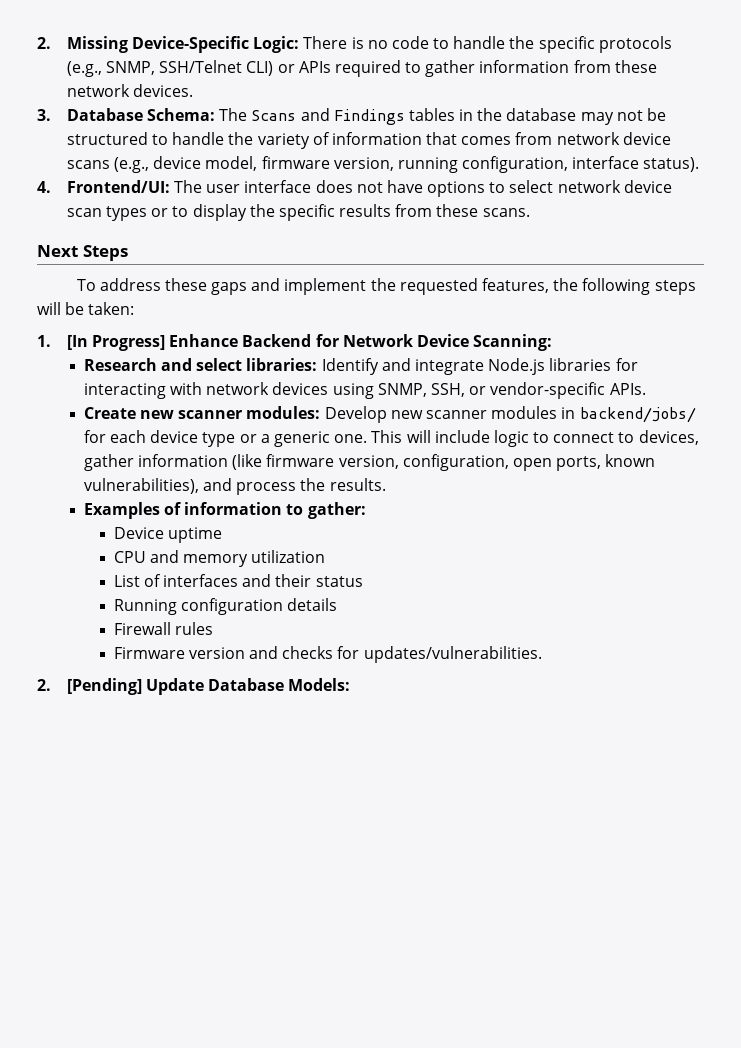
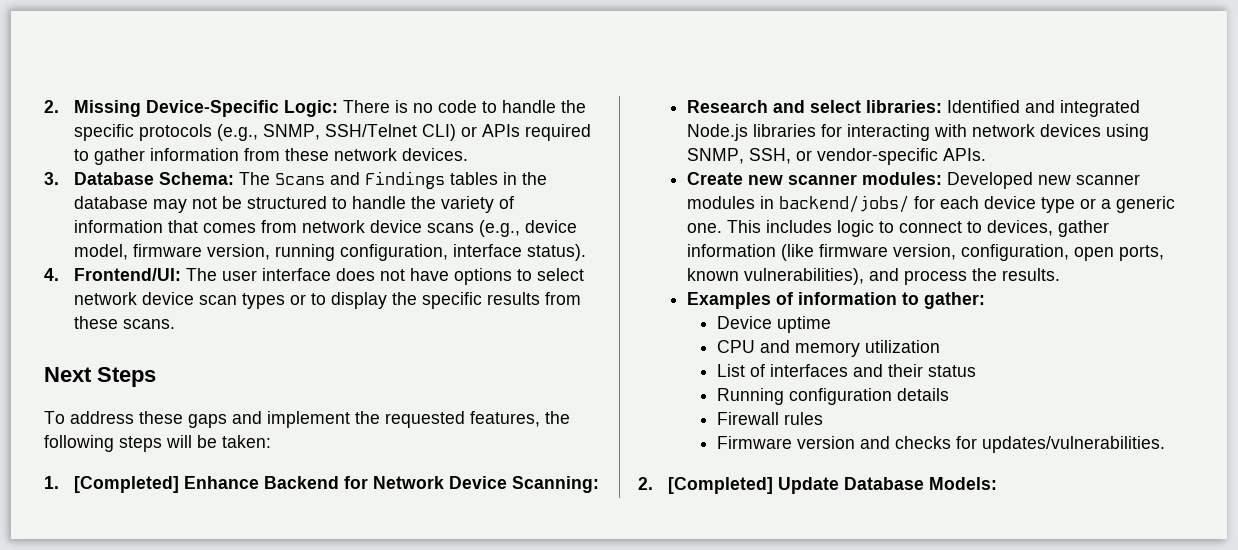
- 1. [In Progress] Enhance Backend for Network Device Scanning:
+ 1. [Completed] Enhance Backend for Network Device Scanning:
- Research and select libraries: Identify and integrate Node.js libraries for interacting with network devices using SNMP, SSH, or vendor-specific APIs.
+ Research and select libraries: Identified and integrated Node.js libraries for interacting with network devices using SNMP, SSH, or vendor-specific APIs.
- Create new scanner modules: Develop new scanner modules in backend/jobs/ for each device type or a generic one.
+ Create new scanner modules: Developed new scanner modules in backend/jobs/ for each device type or a generic one.
- This will include logic to connect to devices, gather information (like firmware version, configuration, open ports, known vulnerabilities), and process the results.
+ This includes logic to connect to devices, gather information (like firmware version, configuration, open ports, known vulnerabilities), and process the results.
- 2. [Pending] Update Database Models:
+ 2. [Completed] Update Database Models:

